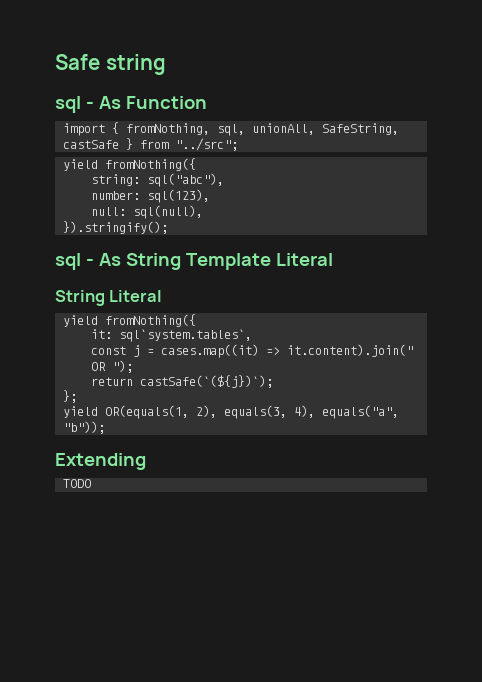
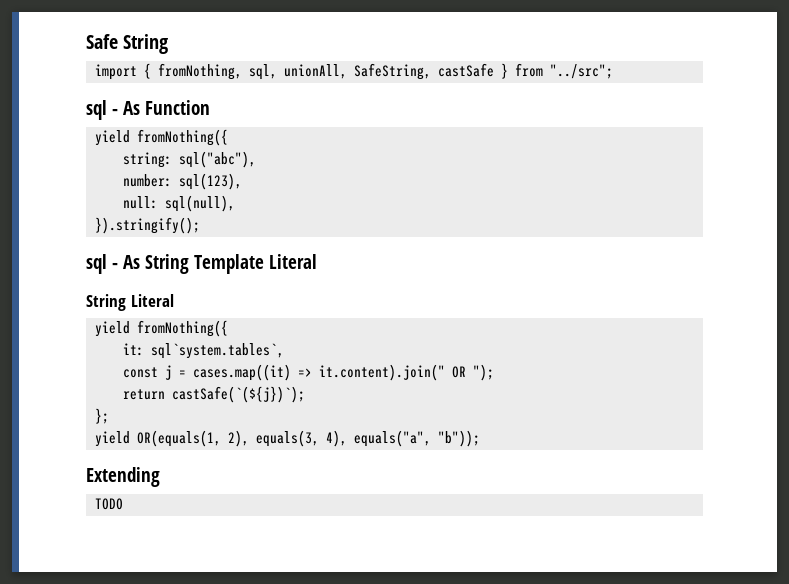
- Safe string
- sql - As Function
+ Safe String
+ sql - As Function

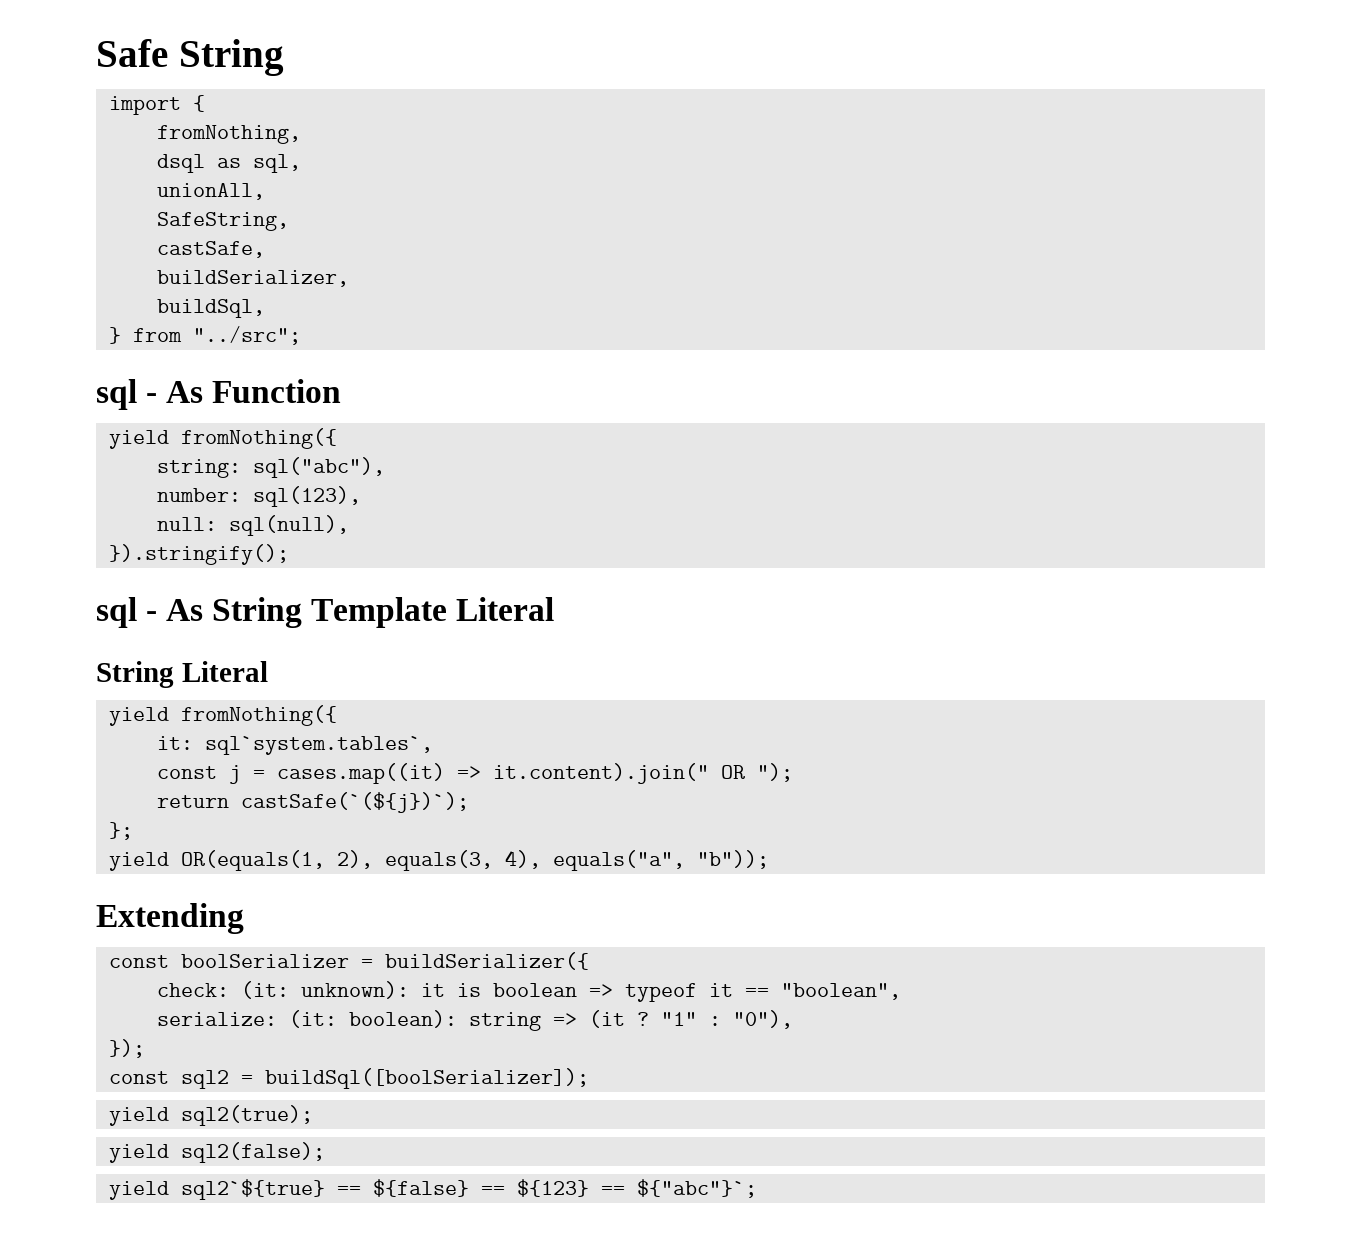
- import { fromNothing, sql, unionAll, SafeString, castSafe } from "../src";
+ import {
+ fromNothing,
+ dsql as sql,
+ unionAll,
+ SafeString,
+ castSafe,
+ buildSerializer,
+ buildSql,
+ } from "../src";
- TODO
+ const boolSerializer = buildSerializer({
+ check: (it: unknown): it is boolean => typeof it == "boolean",
+ serialize: (it: boolean): string => (it ? "1" : "0"),
+ });
+ const sql2 = buildSql([boolSerializer]);
+ yield sql2(true);
+ yield sql2(false);
+ yield sql2`${true} == ${false} == ${123} == ${"abc"}`;

